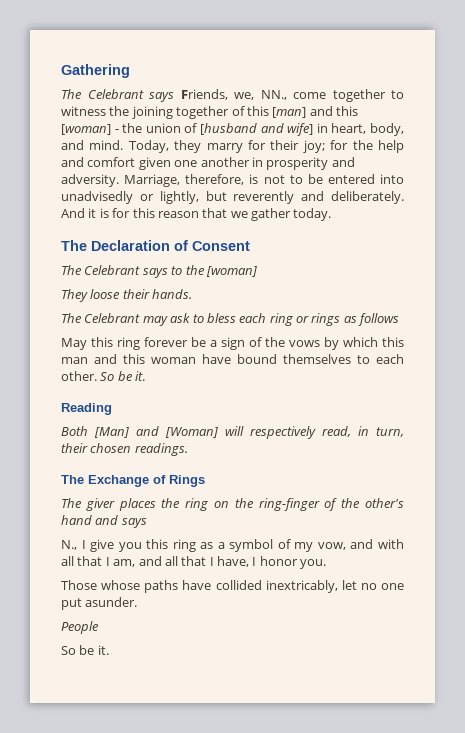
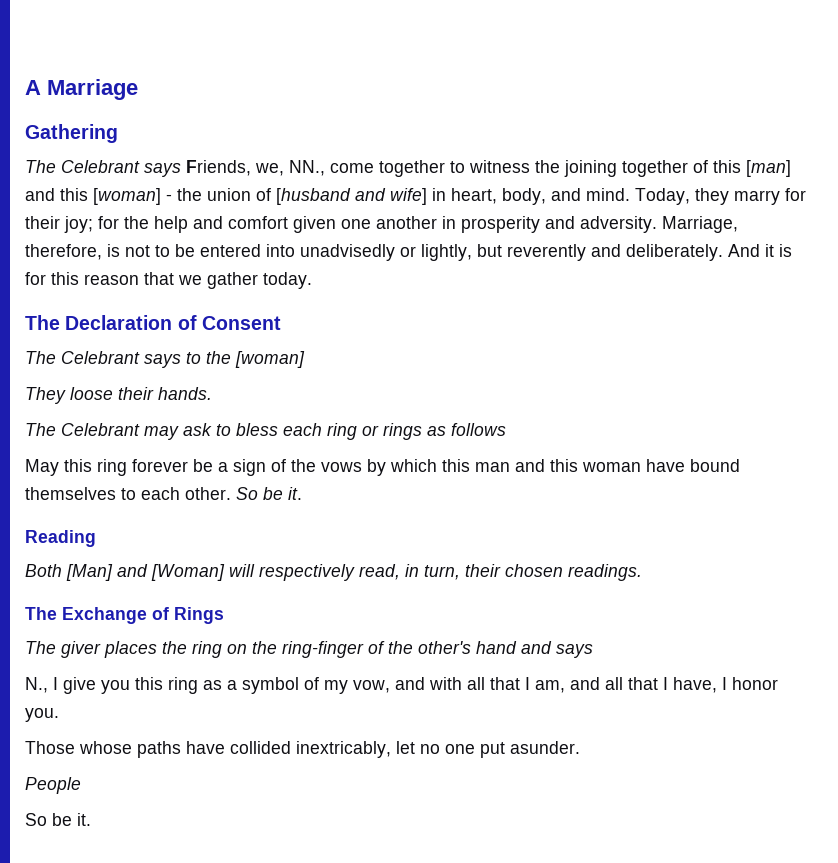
+ A Marriage

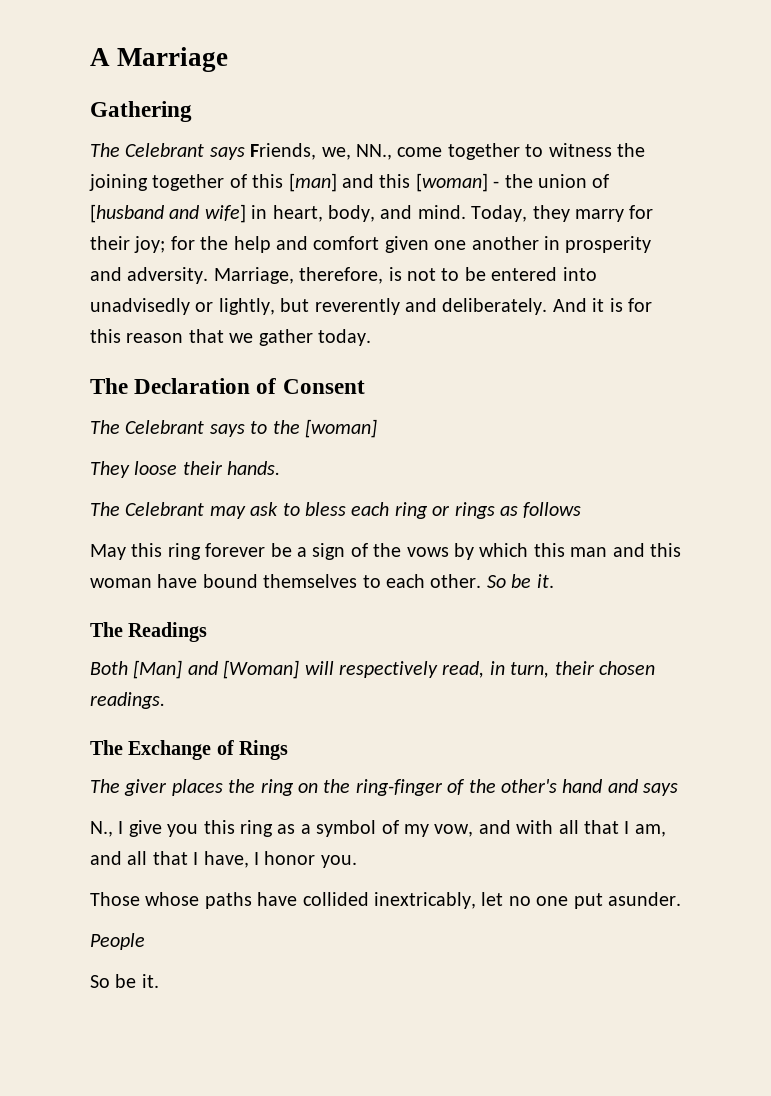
- Reading
+ The Readings

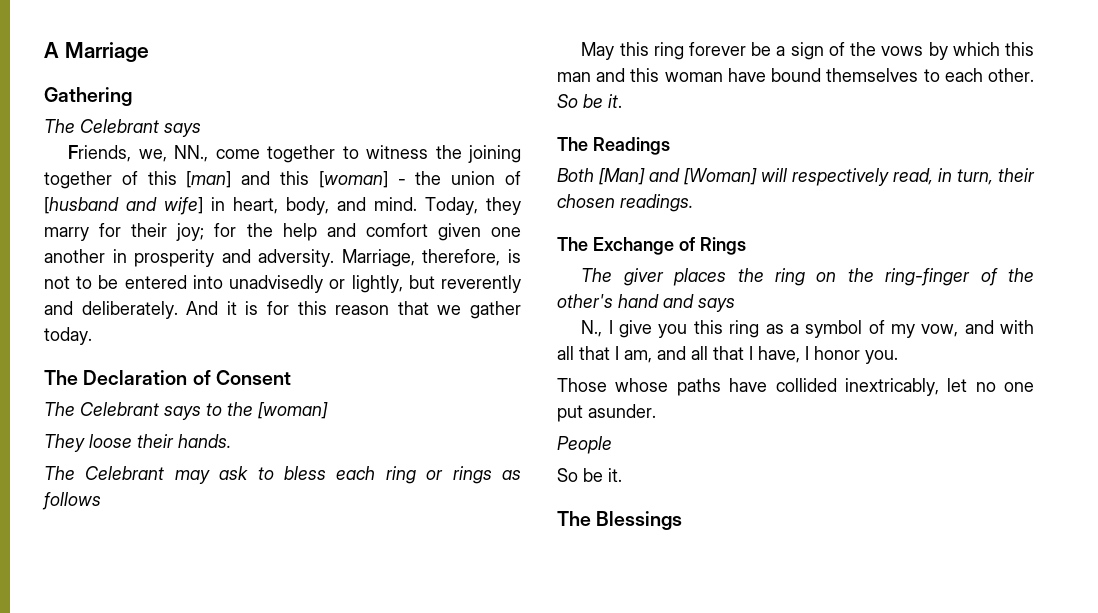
  Gathering
- The Celebrant says Friends, we, NN., come together to witness the joining together of this [man] and this [woman] - the union of [husband and wife] in heart, body, and mind.
+ The Celebrant says
+ Friends, we, NN., come together to witness the joining together of this [man] and this [woman] - the union of [husband and wife] in heart, body, and mind.
+ The Blessings

